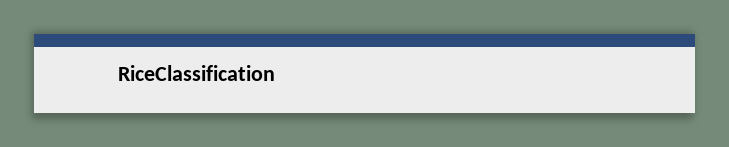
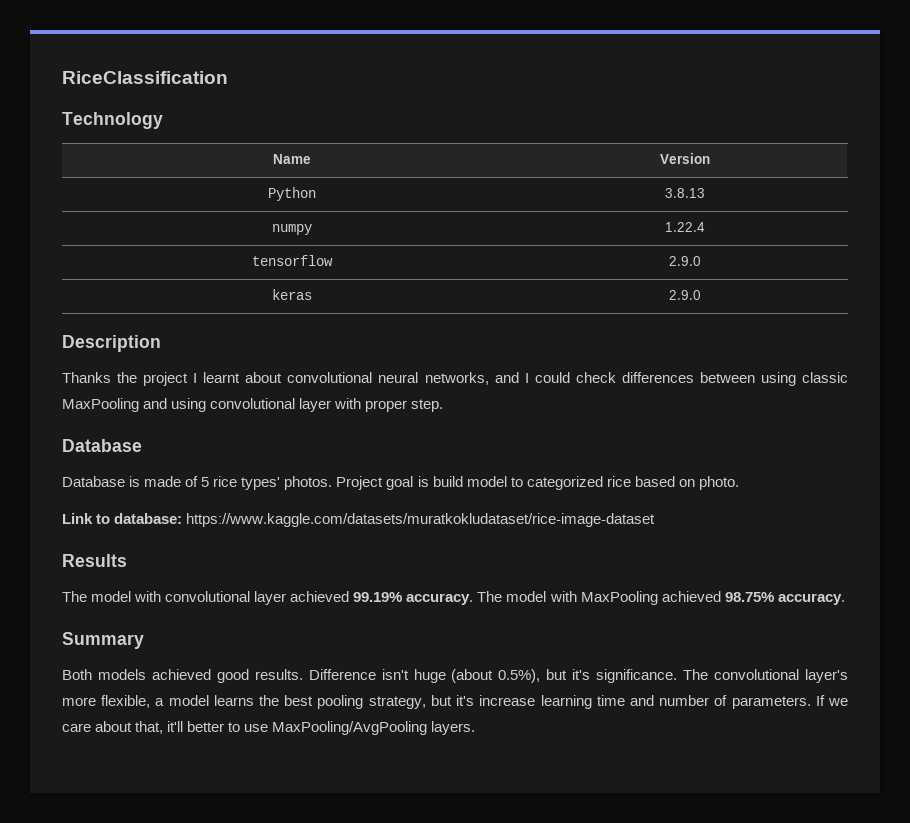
+ Technology
+ Name | Version
+ Python | 3.8.13
+ numpy | 1.22.4
+ tensorflow | 2.9.0
+ keras | 2.9.0
+ Description
+ Thanks the project I learnt about convolutional neural networks, and I could check differences between using classic MaxPooling and using convolutional layer with proper step.
+ Database
+ Database is made of 5 rice types' photos. Project goal is build model to categorized rice based on photo.
+ Link to database: https://www.kaggle.com/datasets/muratkokludataset/rice-image-dataset
+ Results
+ The model with convolutional layer achieved 99.19% accuracy. The model with MaxPooling achieved 98.75% accuracy.
+ Summary
+ Both models achieved good results. Difference isn't huge (about 0.5%), but it's significance. The convolutional layer's more flexible, a model learns the best pooling strategy, but it's increase learning time and number of parameters. If we care about that, it'll better to use MaxPooling/AvgPooling layers.

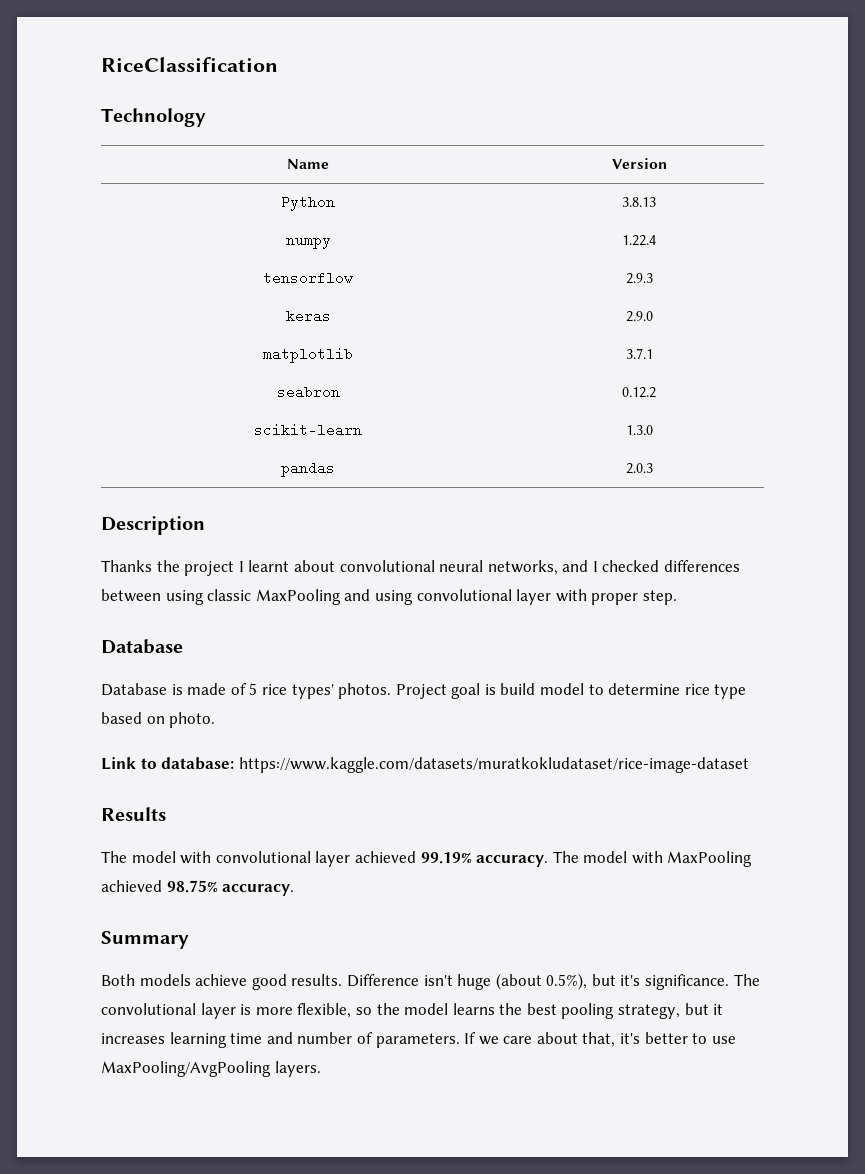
- tensorflow | 2.9.0
+ tensorflow | 2.9.3
+ matplotlib | 3.7.1
+ seabron | 0.12.2
+ scikit-learn | 1.3.0
+ pandas | 2.0.3
- Thanks the project I learnt about convolutional neural networks, and I could check differences between using classic MaxPooling and using convolutional layer with proper step.
+ Thanks the project I learnt about convolutional neural networks, and I checked differences between using classic MaxPooling and using convolutional layer with proper step.
- Project goal is build model to categorized rice based on photo.
+ Project goal is build model to determine rice type based on photo.
- Both models achieved good results.
+ Both models achieve good results.
- The convolutional layer's more flexible, a model learns the best pooling strategy, but it's increase learning time and number of parameters.
+ The convolutional layer is more flexible, so the model learns the best pooling strategy, but it increases learning time and number of parameters.
- If we care about that, it'll better to use MaxPooling/AvgPooling layers.
+ If we care about that, it's better to use MaxPooling/AvgPooling layers.

